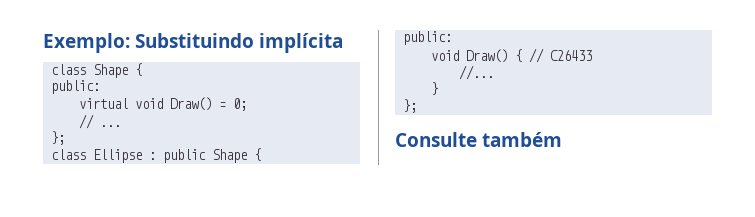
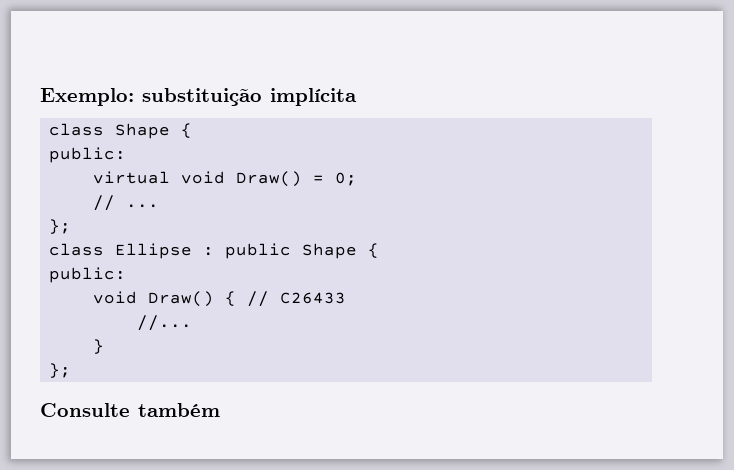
- Exemplo: Substituindo implícita
+ Exemplo: substituição implícita

